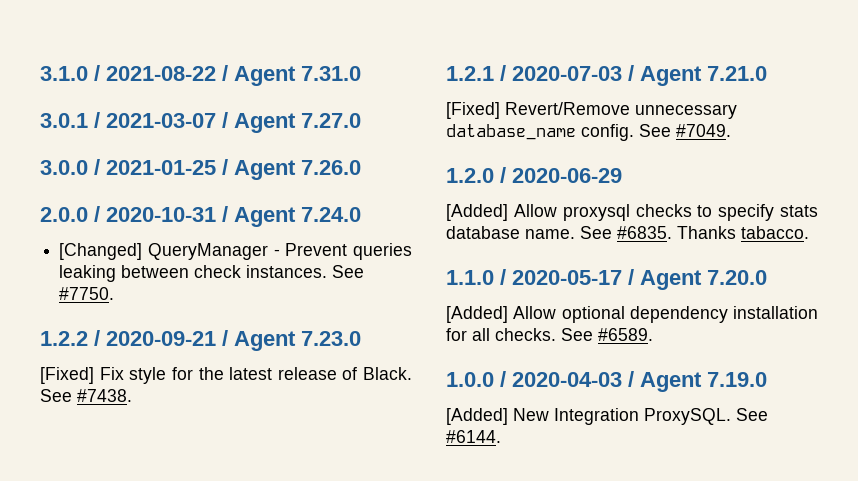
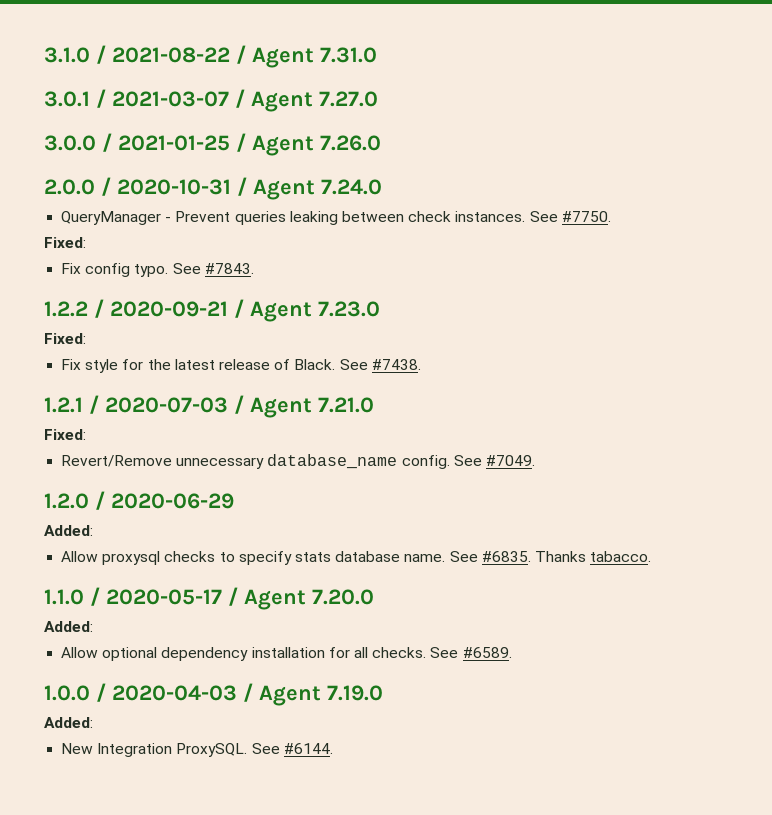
- [Changed] QueryManager - Prevent queries leaking between check instances.
+ QueryManager - Prevent queries leaking between check instances.
  See #7750.
+ Fixed:
+ Fix config typo. See #7843.
  1.2.2 / 2020-09-21 / Agent 7.23.0
- [Fixed] Fix style for the latest release of Black.
+ Fixed:
+ Fix style for the latest release of Black.
  1.2.1 / 2020-07-03 / Agent 7.21.0
- [Fixed] Revert/Remove unnecessary database_name config.
+ Fixed:
+ Revert/Remove unnecessary database_name config.
  1.2.0 / 2020-06-29
- [Added] Allow proxysql checks to specify stats database name.
+ Added:
+ Allow proxysql checks to specify stats database name.
  1.1.0 / 2020-05-17 / Agent 7.20.0
- [Added] Allow optional dependency installation for all checks.
+ Added:
+ Allow optional dependency installation for all checks.
  1.0.0 / 2020-04-03 / Agent 7.19.0
- [Added] New Integration ProxySQL.
+ Added:
+ New Integration ProxySQL.

